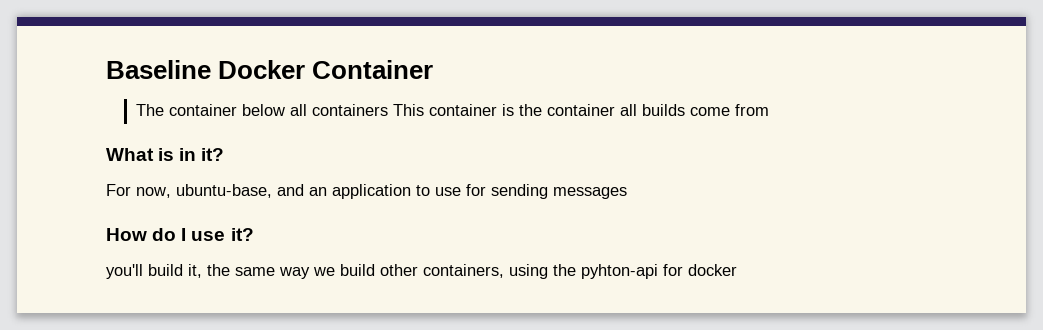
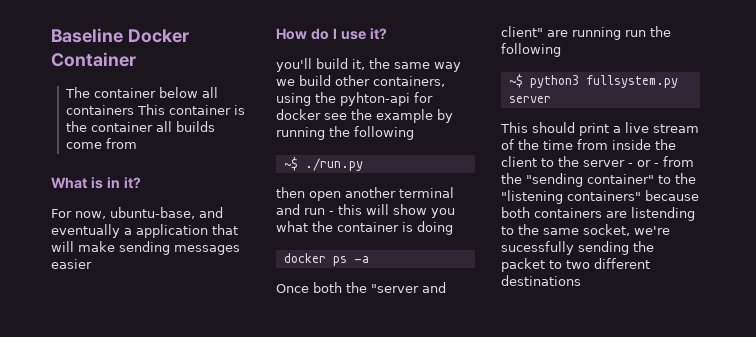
- For now, ubuntu-base, and an application to use for sending messages
+ For now, ubuntu-base, and eventually a application that will make sending messages easier
- you'll build it, the same way we build other containers, using the pyhton-api for docker
+ you'll build it, the same way we build other containers, using the pyhton-api for docker see the example by running the following
+ ~$ ./run.py
+ then open another terminal and run - this will show you what the container is doing
+ docker ps -a
+ Once both the "server and client" are running run the following
+ ~$ python3 fullsystem.py server
+ This should print a live stream of the time from inside the client to the server - or - from the "sending container" to the "listening containers" because both containers are listending to the same socket, we're sucessfully sending the packet to two different destinations

